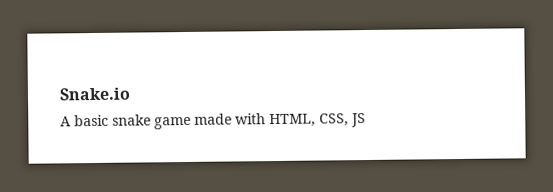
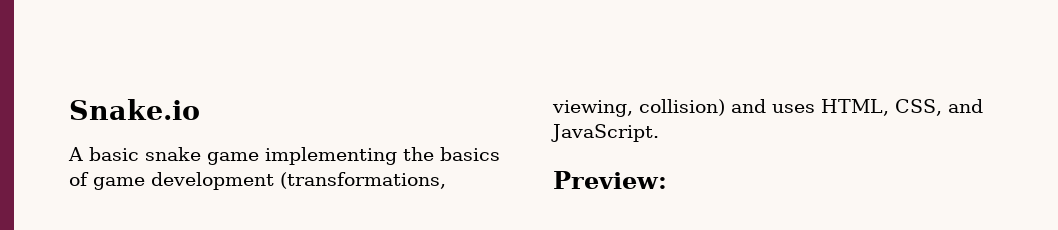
- A basic snake game made with HTML, CSS, JS
+ A basic snake game implementing the basics of game development (transformations, viewing, collision) and uses HTML, CSS, and JavaScript.
+ Preview:

